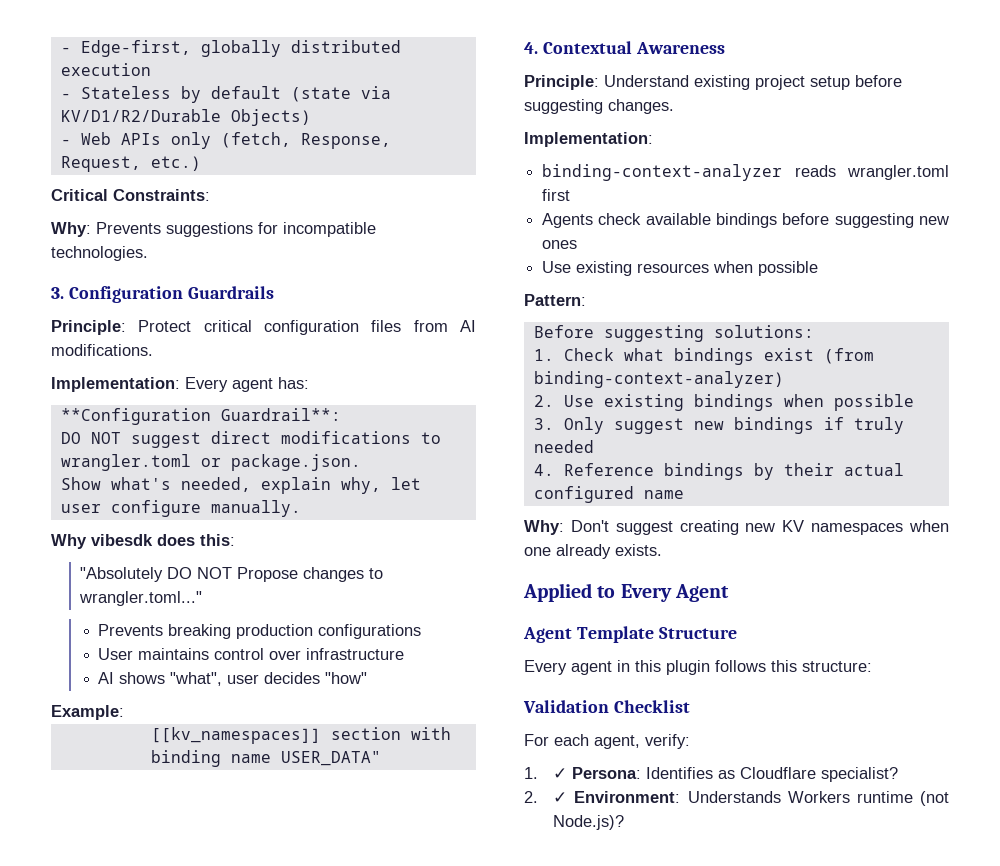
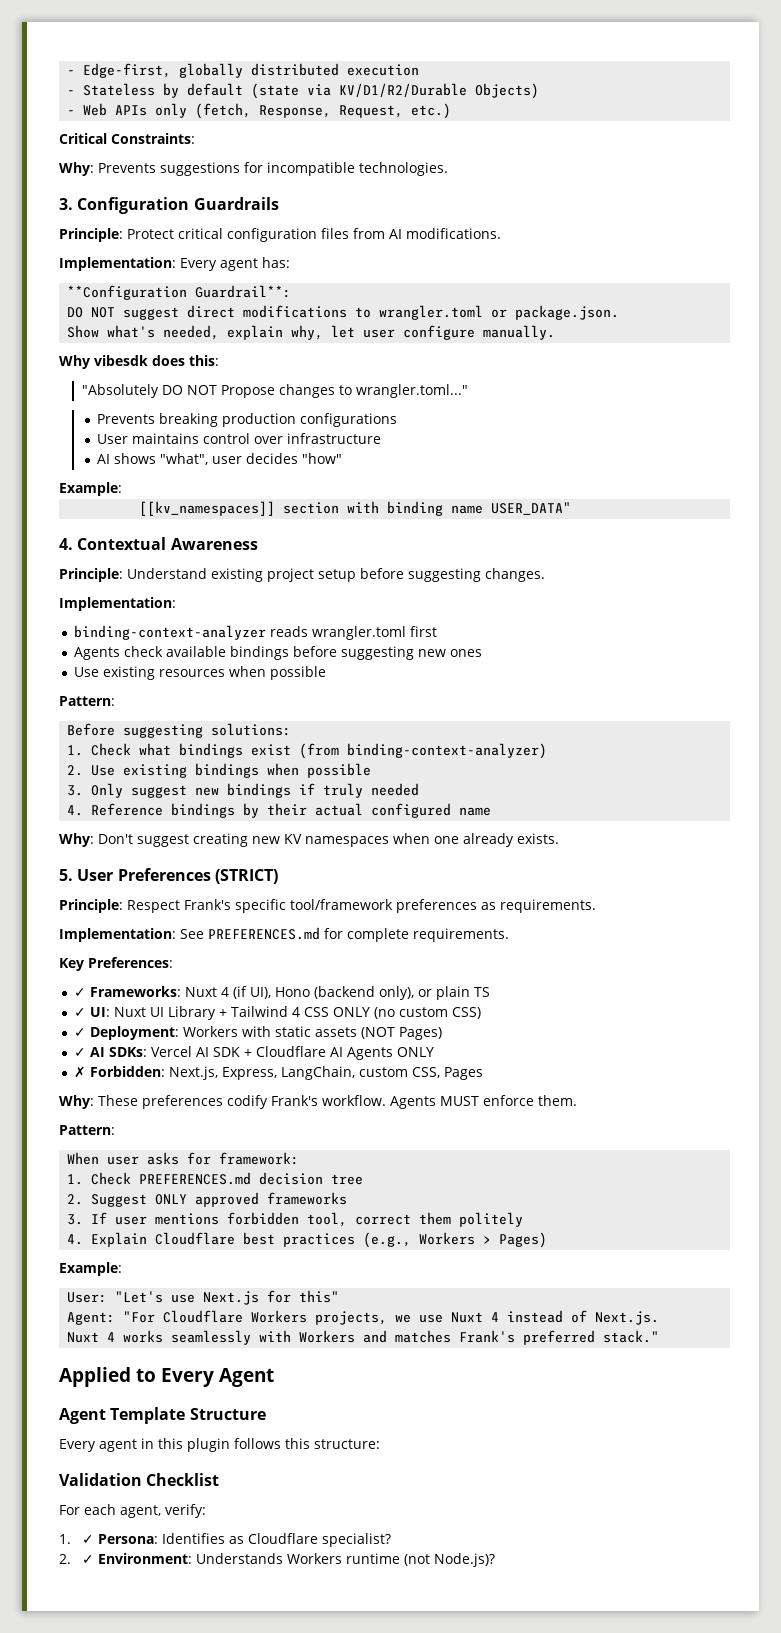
+ 5. User Preferences (STRICT)
+ Principle: Respect Frank's specific tool/framework preferences as requirements.
+ Implementation: See PREFERENCES.md for complete requirements.
+ Key Preferences:
+ ✓ Frameworks: Nuxt 4 (if UI), Hono (backend only), or plain TS
+ ✓ UI: Nuxt UI Library + Tailwind 4 CSS ONLY (no custom CSS)
+ ✓ Deployment: Workers with static assets (NOT Pages)
+ ✓ AI SDKs: Vercel AI SDK + Cloudflare AI Agents ONLY
+ ✗ Forbidden: Next.js, Express, LangChain, custom CSS, Pages
+ Why: These preferences codify Frank's workflow. Agents MUST enforce them.
+ Pattern:
+ When user asks for framework:
+ 1. Check PREFERENCES.md decision tree
+ 2. Suggest ONLY approved frameworks
+ 3. If user mentions forbidden tool, correct them politely
+ 4. Explain Cloudflare best practices (e.g., Workers > Pages)
+ Example:
+ User: "Let's use Next.js for this"
+ Agent: "For Cloudflare Workers projects, we use Nuxt 4 instead of Next.js.
+ Nuxt 4 works seamlessly with Workers and matches Frank's preferred stack."

